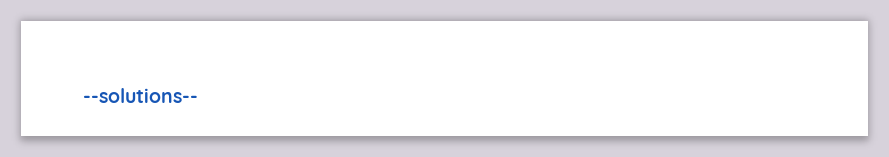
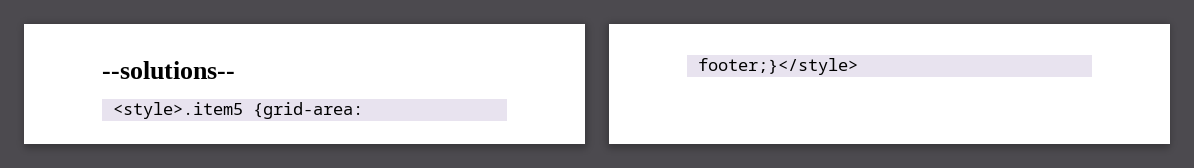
+ <style>.item5 {grid-area: footer;}</style>

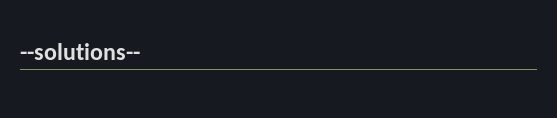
- <style>.item5 {grid-area: footer;}</style>

